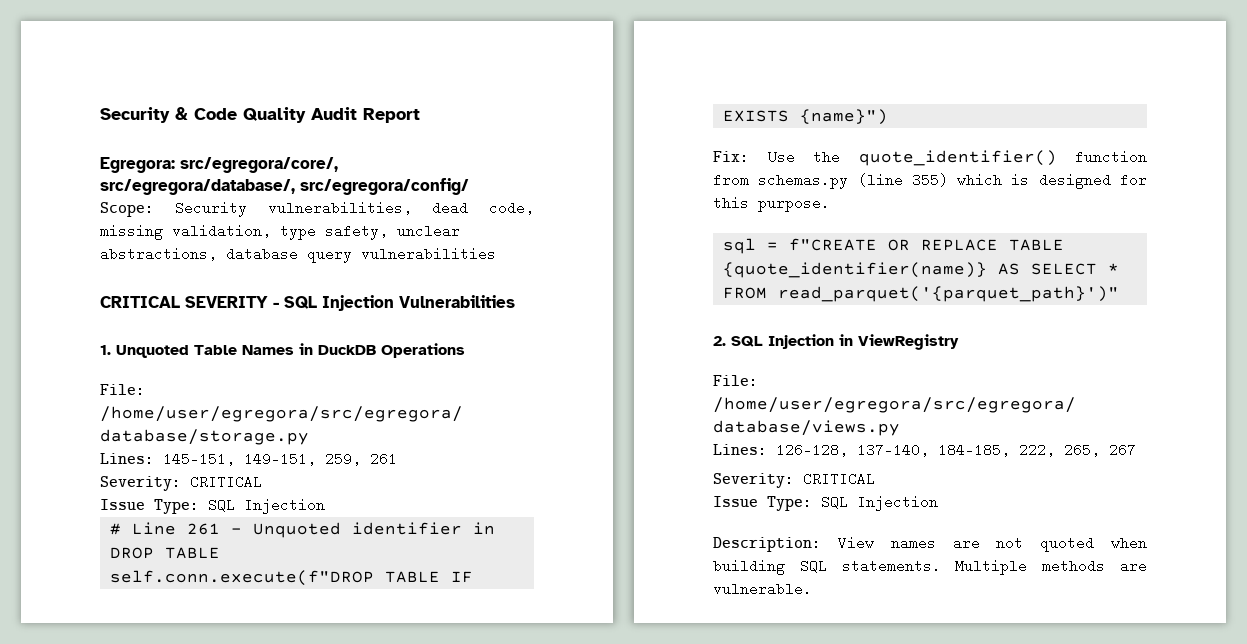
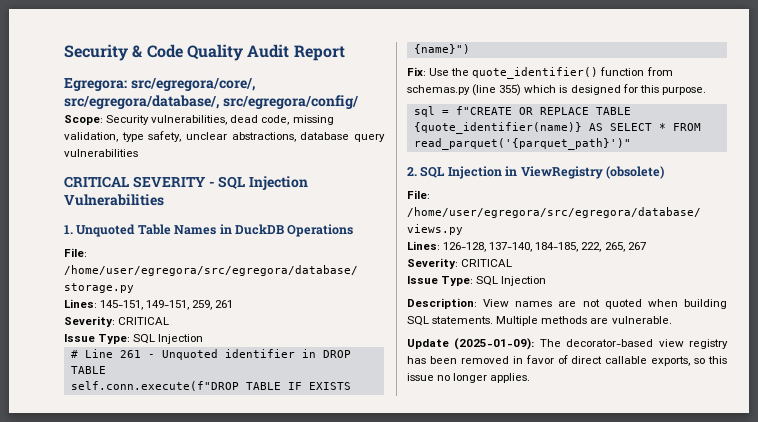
- 2. SQL Injection in ViewRegistry
+ 2. SQL Injection in ViewRegistry (obsolete)
+ Update (2025-01-09): The decorator-based view registry has been removed in favor of direct callable exports, so this issue no longer applies.

